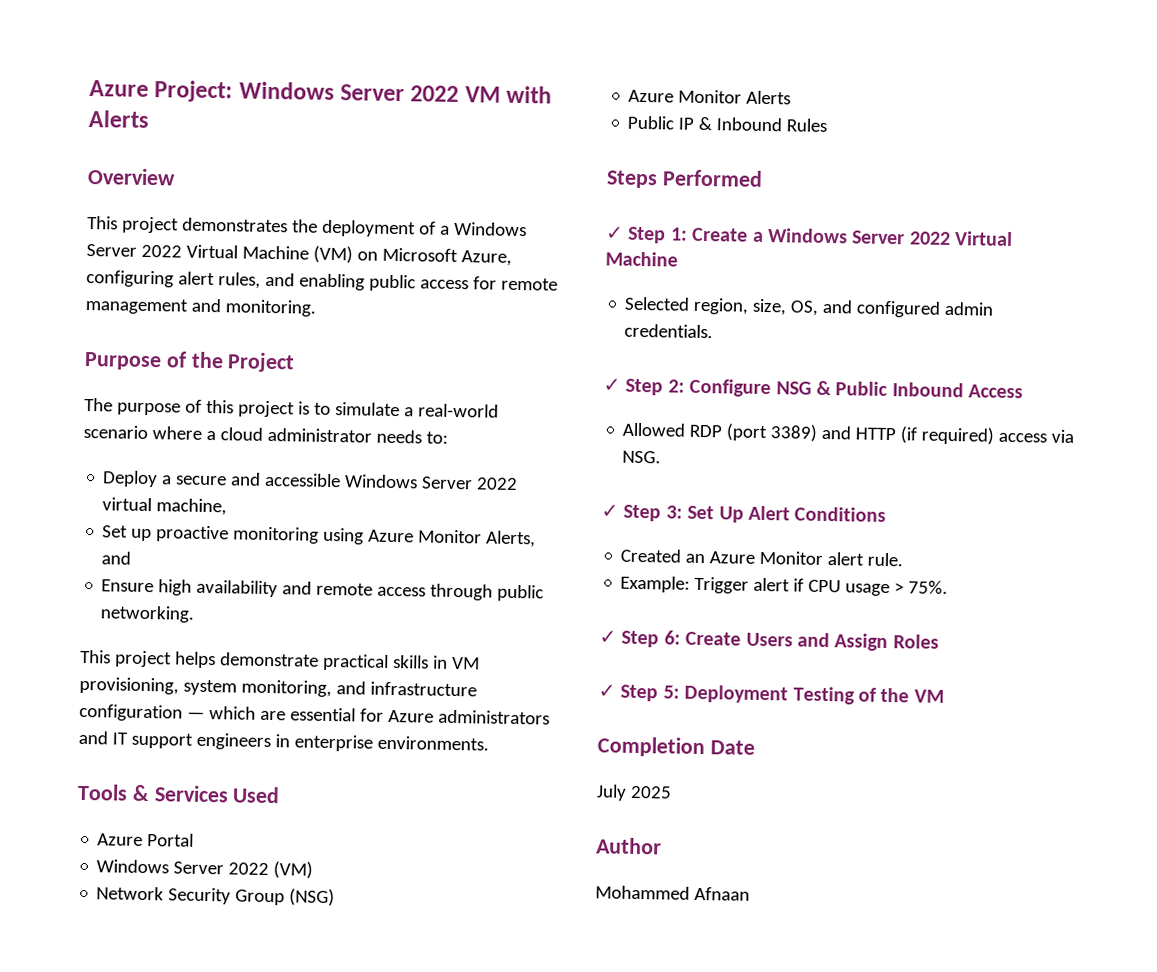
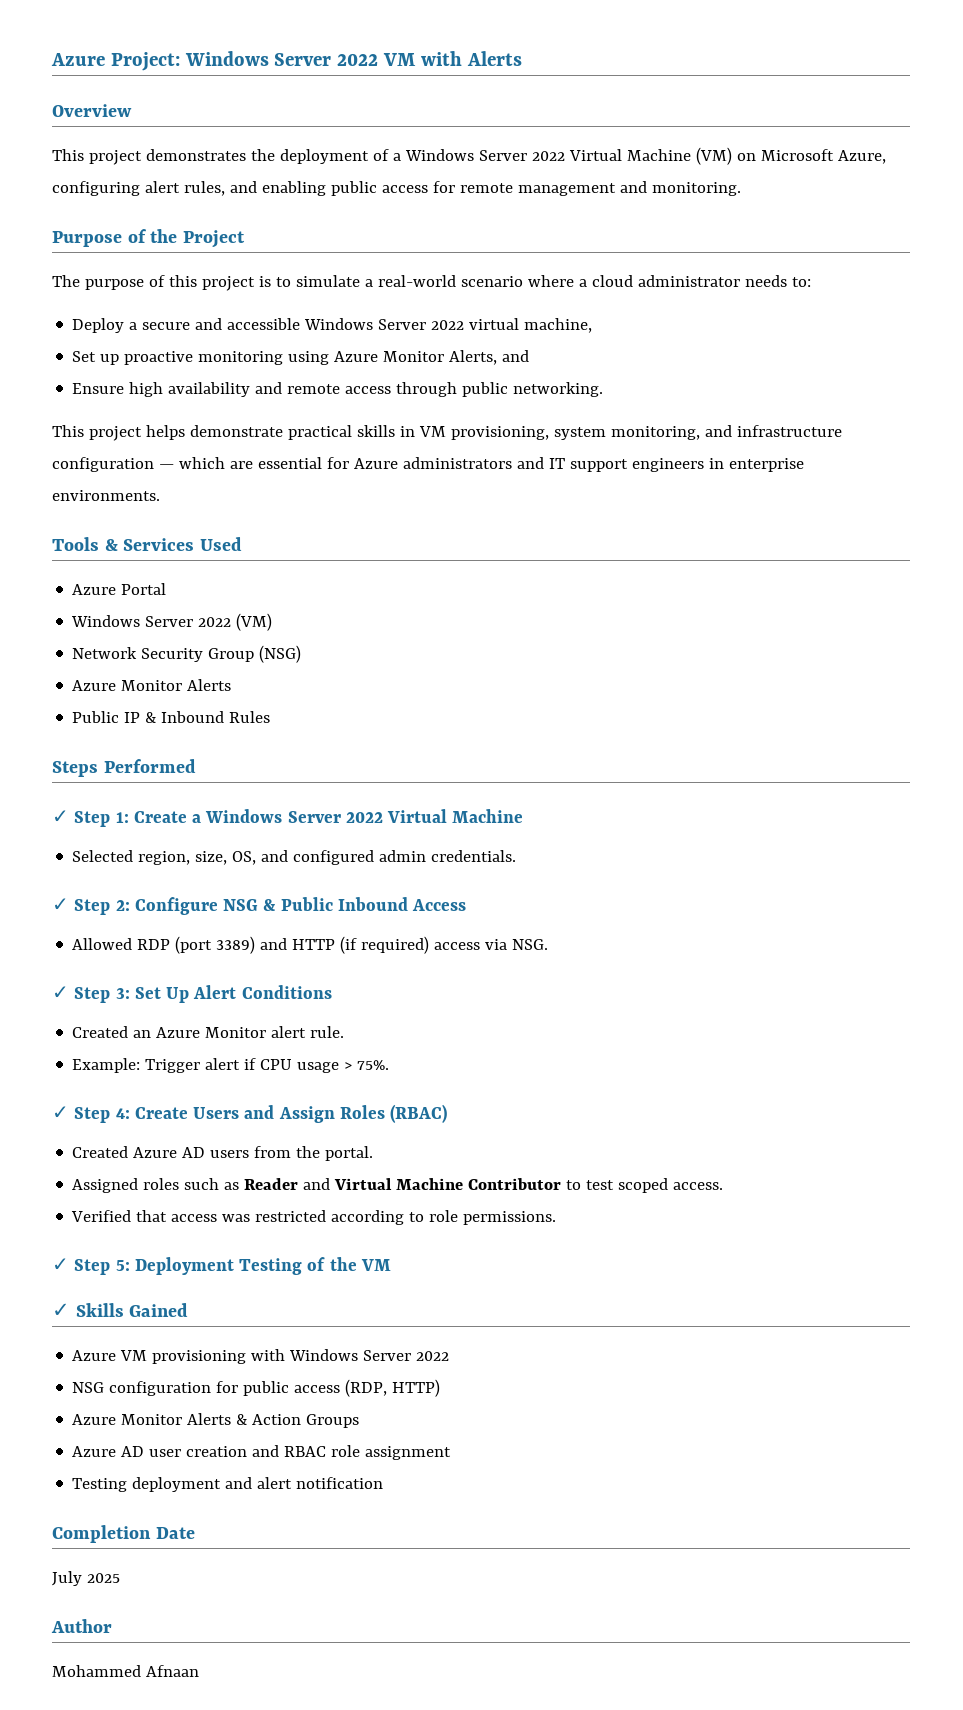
- ✓ Step 6: Create Users and Assign Roles
+ ✓ Step 4: Create Users and Assign Roles (RBAC)
+ Created Azure AD users from the portal.
+ Assigned roles such as Reader and Virtual Machine Contributor to test scoped access.
+ Verified that access was restricted according to role permissions.
+ ✓ Skills Gained
+ Azure VM provisioning with Windows Server 2022
+ NSG configuration for public access (RDP, HTTP)
+ Azure Monitor Alerts & Action Groups
+ Azure AD user creation and RBAC role assignment
+ Testing deployment and alert notification

